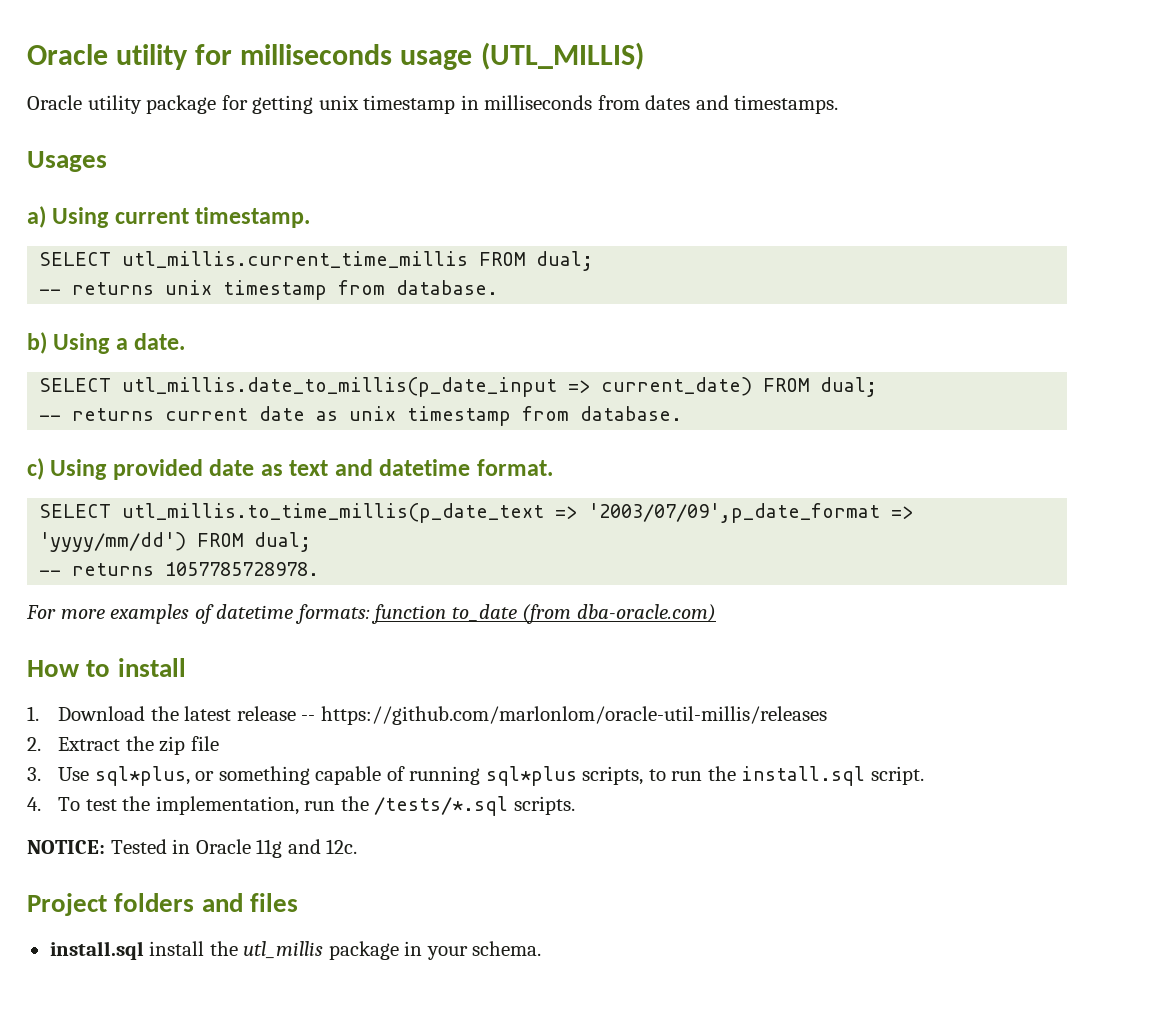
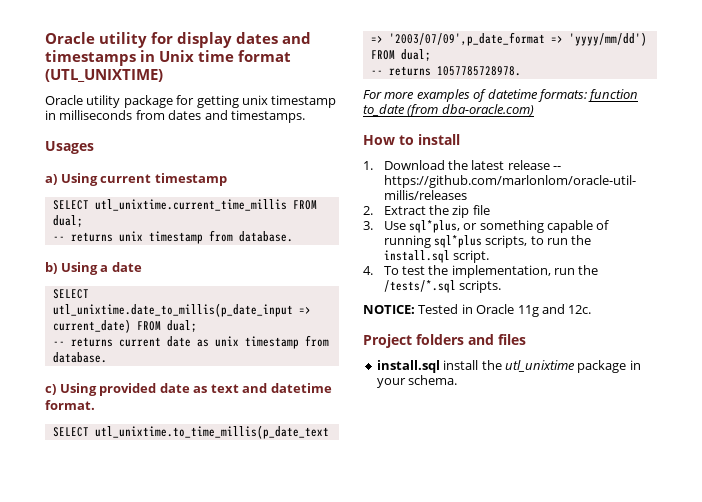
- Oracle utility for milliseconds usage (UTL_MILLIS)
+ Oracle utility for display dates and timestamps in Unix time format (UTL_UNIXTIME)
- a) Using current timestamp.
- SELECT utl_millis.current_time_millis FROM dual;
+ a) Using current timestamp
+ SELECT utl_unixtime.current_time_millis FROM dual;
- b) Using a date.
- SELECT utl_millis.date_to_millis(p_date_input => current_date) FROM dual;
+ b) Using a date
+ SELECT utl_unixtime.date_to_millis(p_date_input => current_date) FROM dual;
- SELECT utl_millis.to_time_millis(p_date_text => '2003/07/09',p_date_format => 'yyyy/mm/dd') FROM dual;
+ SELECT utl_unixtime.to_time_millis(p_date_text => '2003/07/09',p_date_format => 'yyyy/mm/dd') FROM dual;
- install.sql install the utl_millis package in your schema.
+ install.sql install the utl_unixtime package in your schema.

